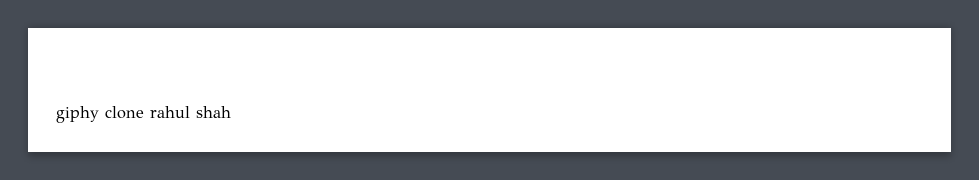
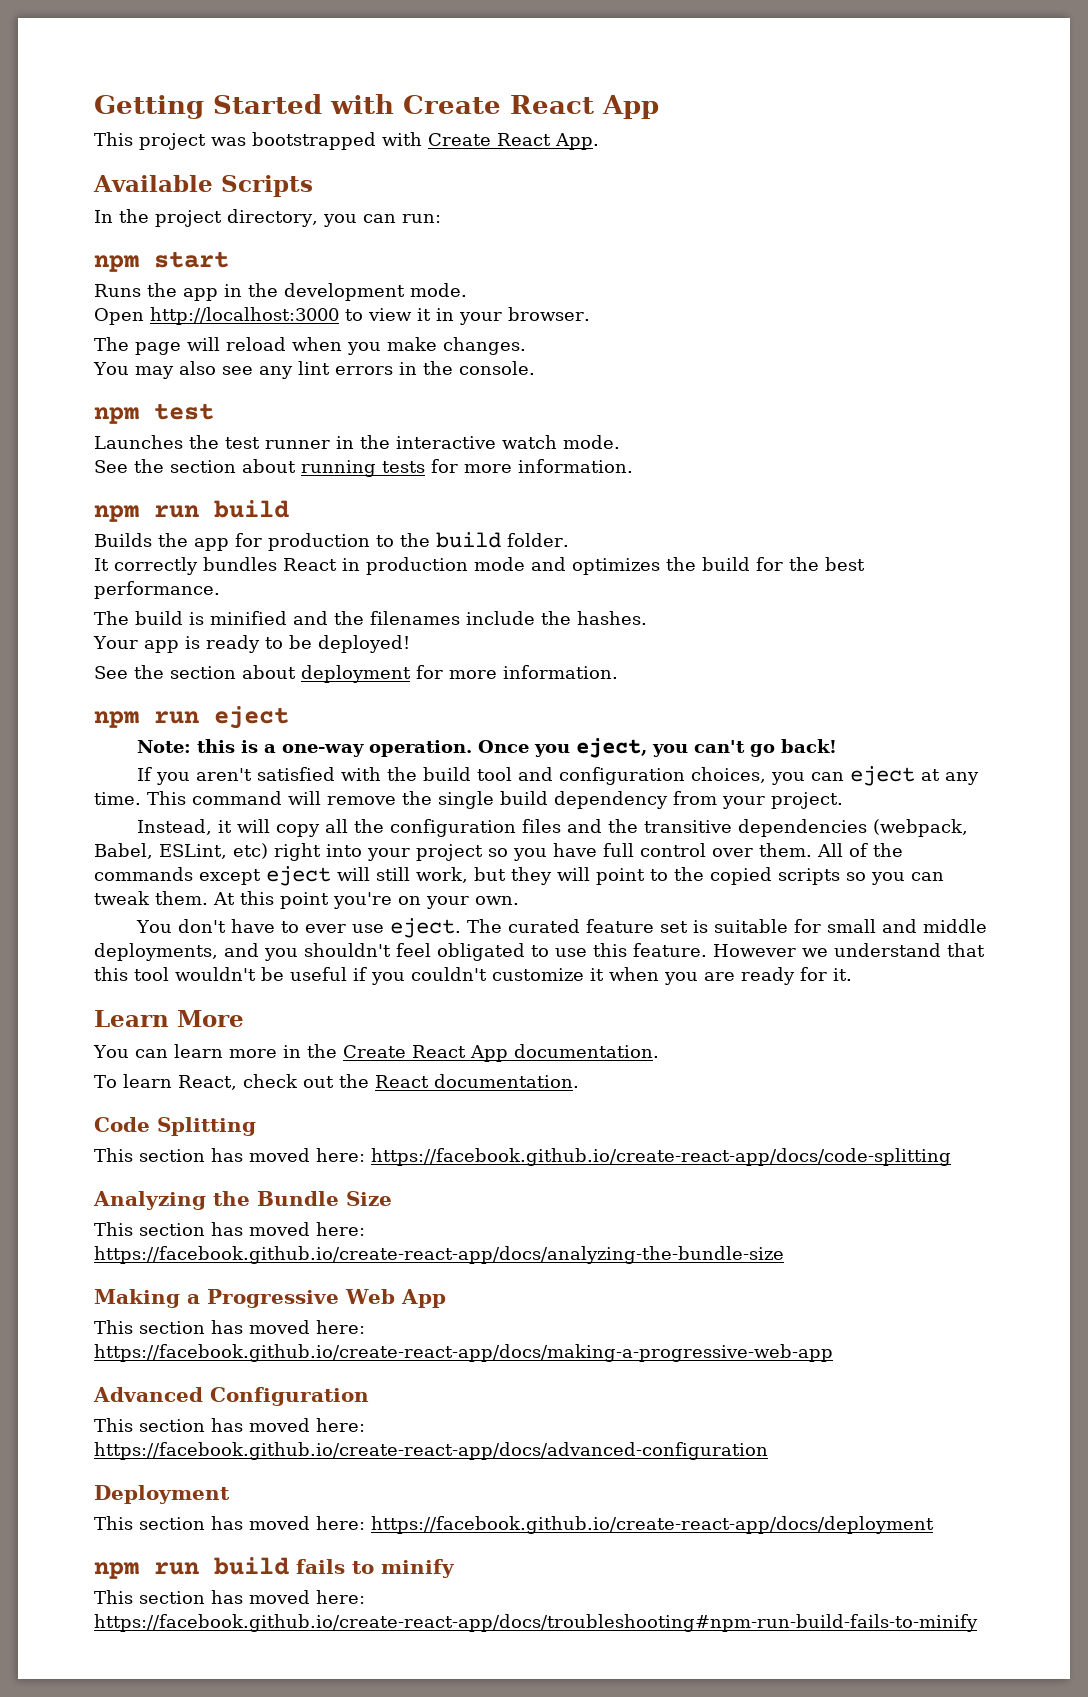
- giphy clone rahul shah
+ Getting Started with Create React App
+ This project was bootstrapped with Create React App.
+ Available Scripts
+ In the project directory, you can run:
+ npm start
+ Runs the app in the development mode.
+ Open http://localhost:3000 to view it in your browser.
+ The page will reload when you make changes.
+ You may also see any lint errors in the console.
+ npm test
+ Launches the test runner in the interactive watch mode.
+ See the section about running tests for more information.
+ npm run build
+ Builds the app for production to the build folder.
+ It correctly bundles React in production mode and optimizes the build for the best performance.
+ The build is minified and the filenames include the hashes.
+ Your app is ready to be deployed!
+ See the section about deployment for more information.
+ npm run eject
+ Note: this is a one-way operation. Once you eject, you can't go back!
+ If you aren't satisfied with the build tool and configuration choices, you can eject at any time. This command will remove the single build dependency from your project.
+ Instead, it will copy all the configuration files and the transitive dependencies (webpack, Babel, ESLint, etc) right into your project so you have full control over them. All of the commands except eject will still work, but they will point to the copied scripts so you can tweak them. At this point you're on your own.
+ You don't have to ever use eject. The curated feature set is suitable for small and middle deployments, and you shouldn't feel obligated to use this feature. However we understand that this tool wouldn't be useful if you couldn't customize it when you are ready for it.
+ Learn More
+ You can learn more in the Create React App documentation.
+ To learn React, check out the React documentation.
+ Code Splitting
+ This section has moved here: https://facebook.github.io/create-react-app/docs/code-splitting
+ Analyzing the Bundle Size
+ This section has moved here: https://facebook.github.io/create-react-app/docs/analyzing-the-bundle-size
+ Making a Progressive Web App
+ This section has moved here: https://facebook.github.io/create-react-app/docs/making-a-progressive-web-app
+ Advanced Configuration
+ This section has moved here: https://facebook.github.io/create-react-app/docs/advanced-configuration
+ Deployment
+ This section has moved here: https://facebook.github.io/create-react-app/docs/deployment
+ npm run build fails to minify
+ This section has moved here: https://facebook.github.io/create-react-app/docs/troubleshooting#npm-run-build-fails-to-minify

